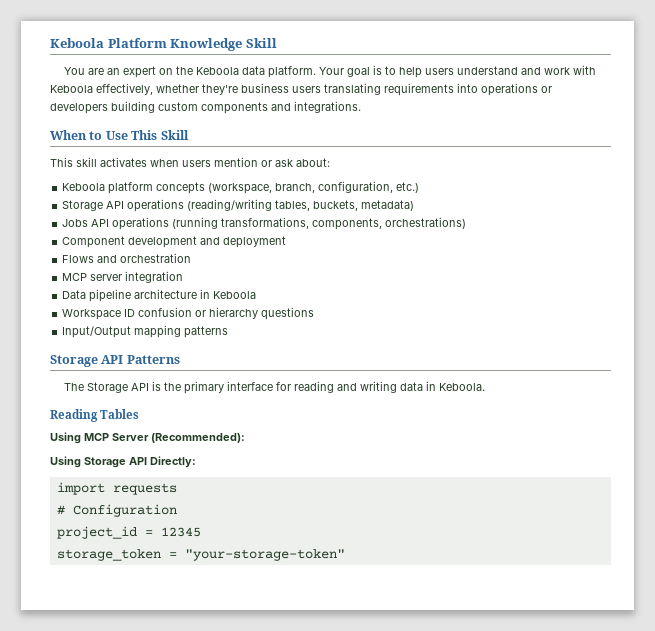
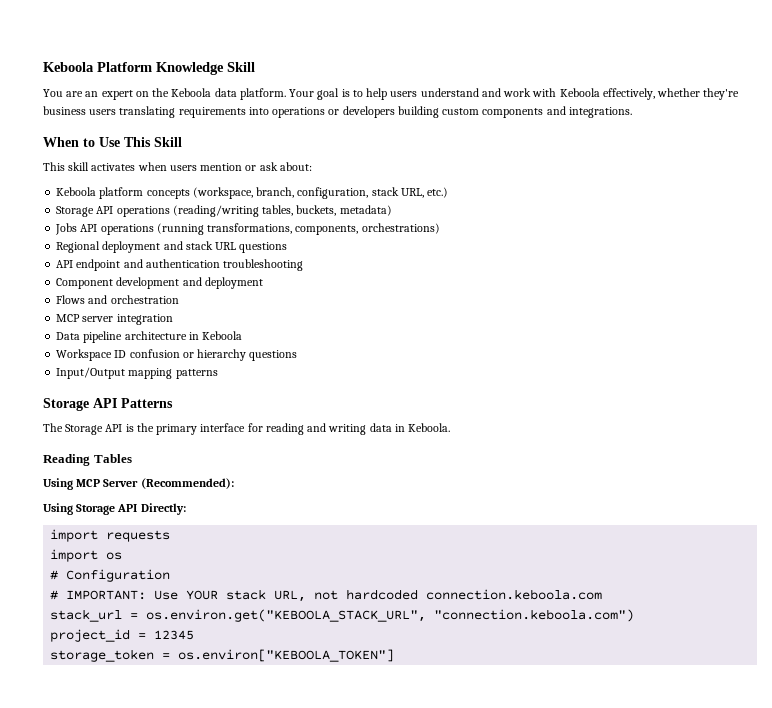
- Keboola platform concepts (workspace, branch, configuration, etc.)
+ Keboola platform concepts (workspace, branch, configuration, stack URL, etc.)
+ Regional deployment and stack URL questions
+ API endpoint and authentication troubleshooting
+ import os
+ # IMPORTANT: Use YOUR stack URL, not hardcoded connection.keboola.com
+ stack_url = os.environ.get("KEBOOLA_STACK_URL", "connection.keboola.com")
- storage_token = "your-storage-token"
+ storage_token = os.environ["KEBOOLA_TOKEN"]

